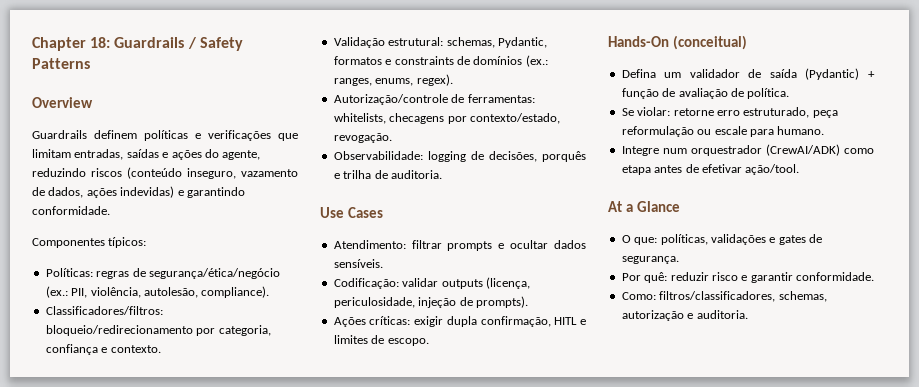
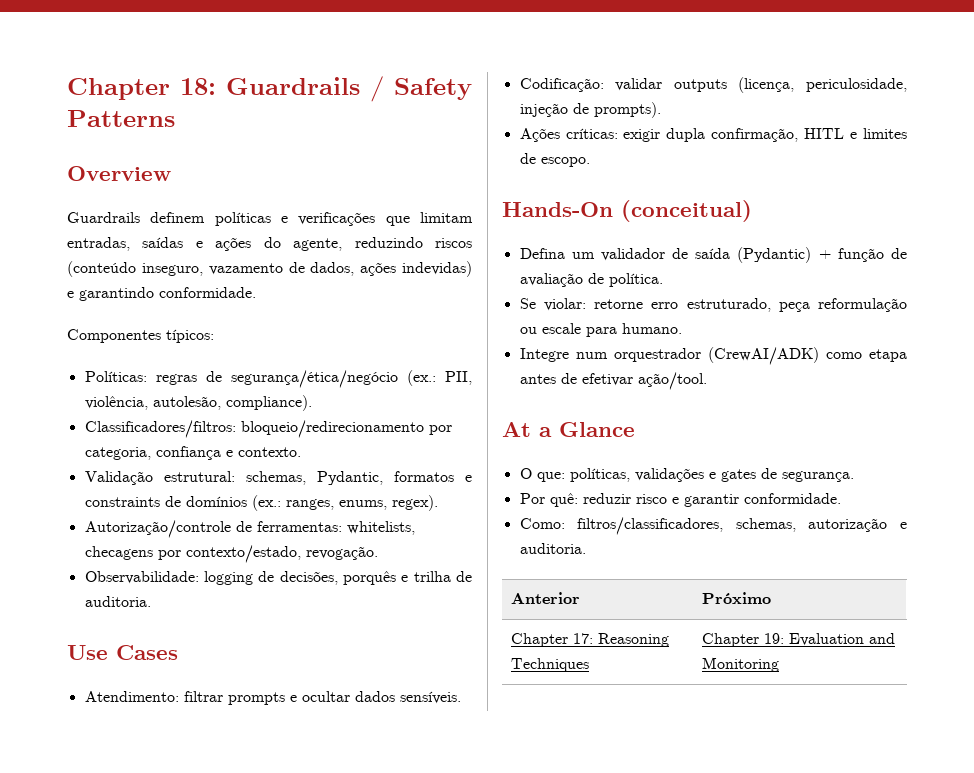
+ Anterior | Próximo
+ Chapter 17: Reasoning Techniques | Chapter 19: Evaluation and Monitoring

